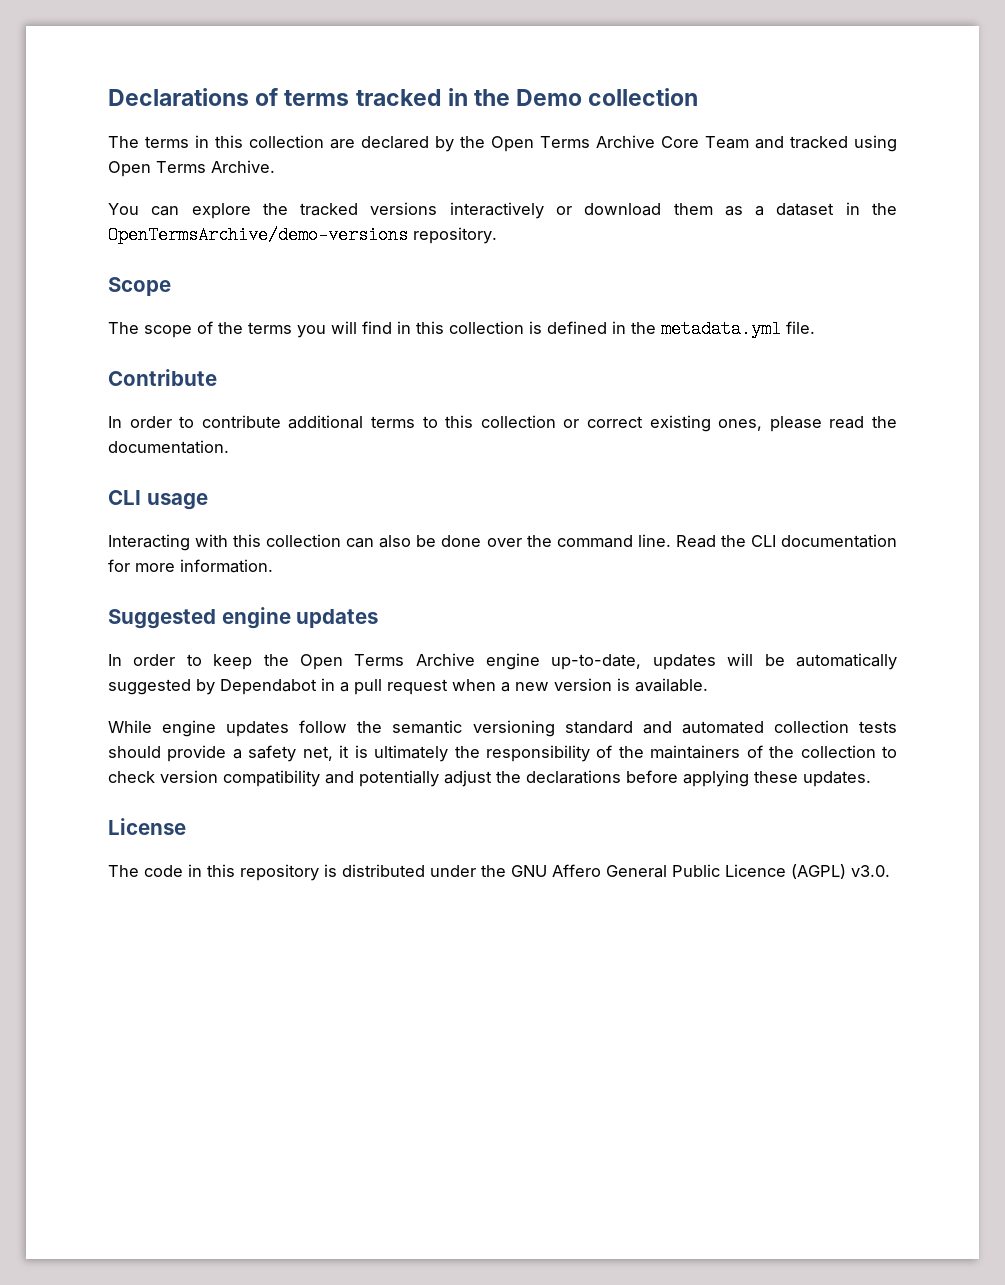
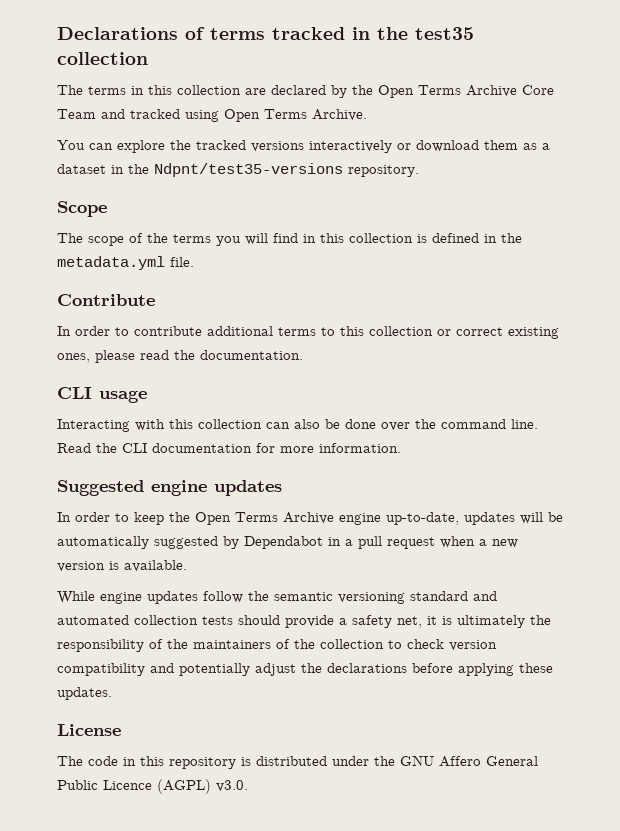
- Declarations of terms tracked in the Demo collection
+ Declarations of terms tracked in the test35 collection
- You can explore the tracked versions interactively or download them as a dataset in the OpenTermsArchive/demo-versions repository.
+ You can explore the tracked versions interactively or download them as a dataset in the Ndpnt/test35-versions repository.

